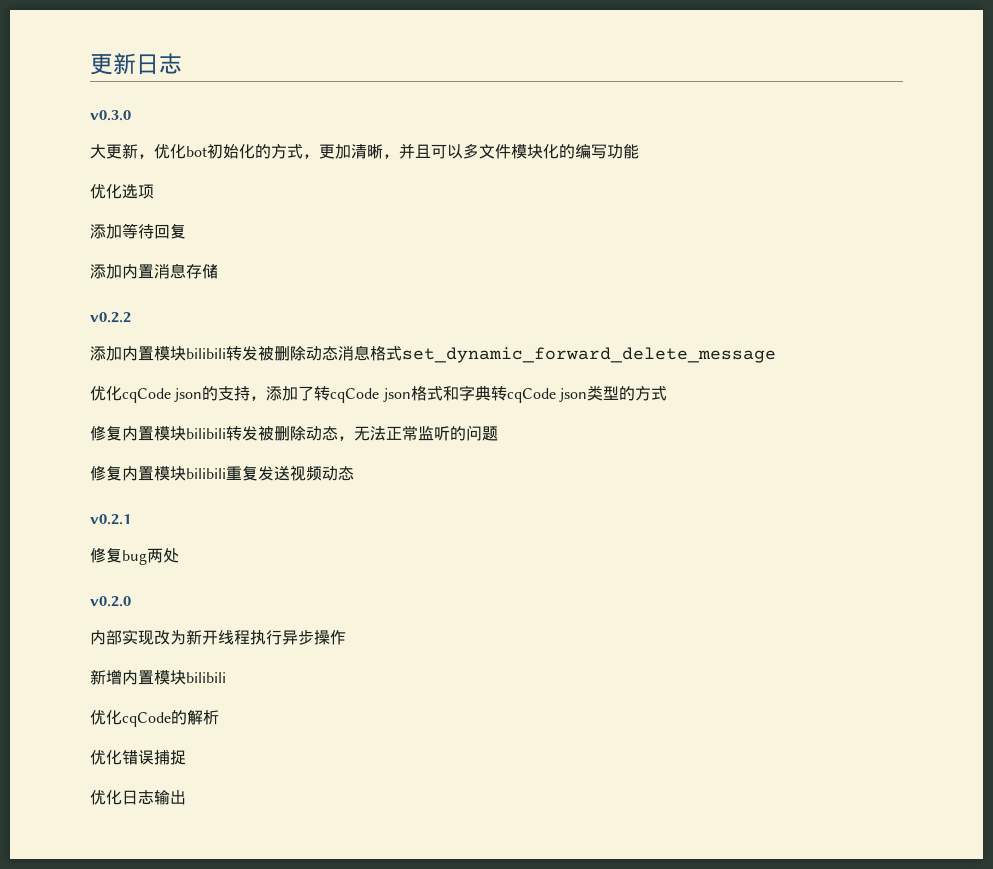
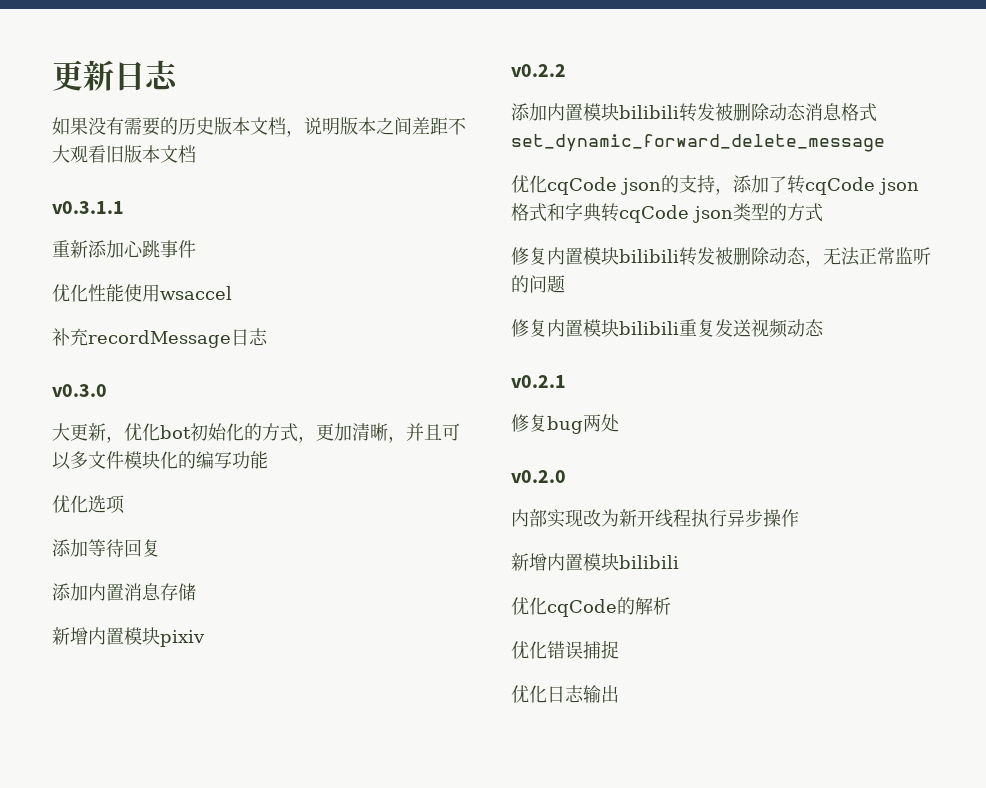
+ 如果没有需要的历史版本文档，说明版本之间差距不大观看旧版本文档
+ v0.3.1.1
+ 重新添加心跳事件
+ 优化性能使用wsaccel
+ 补充recordMessage日志
+ 新增内置模块pixiv

